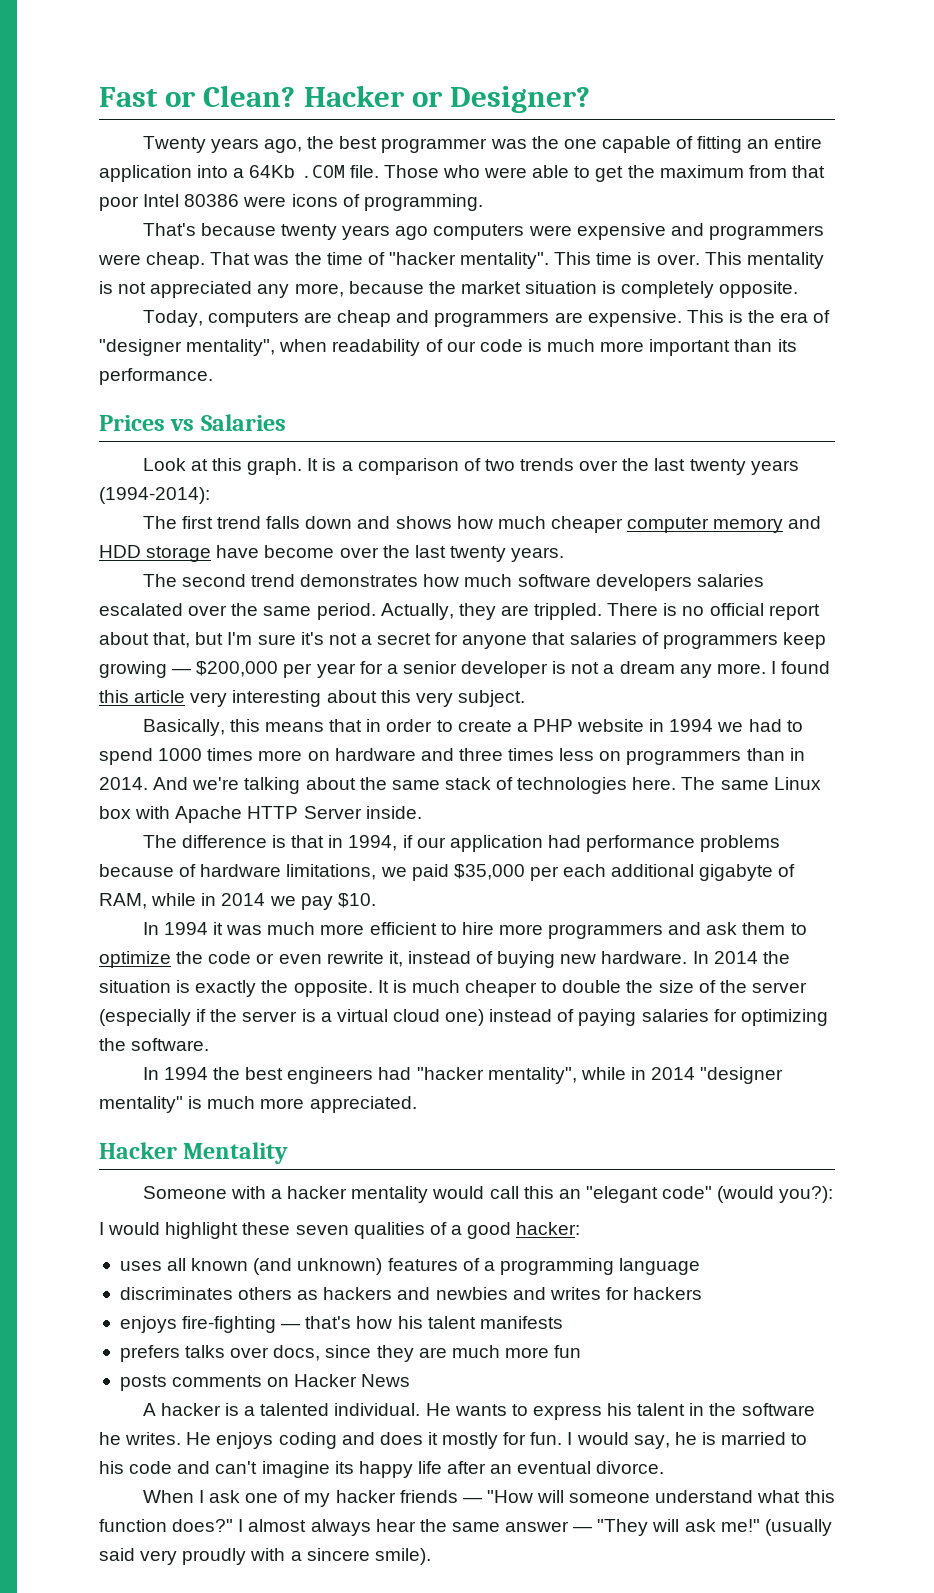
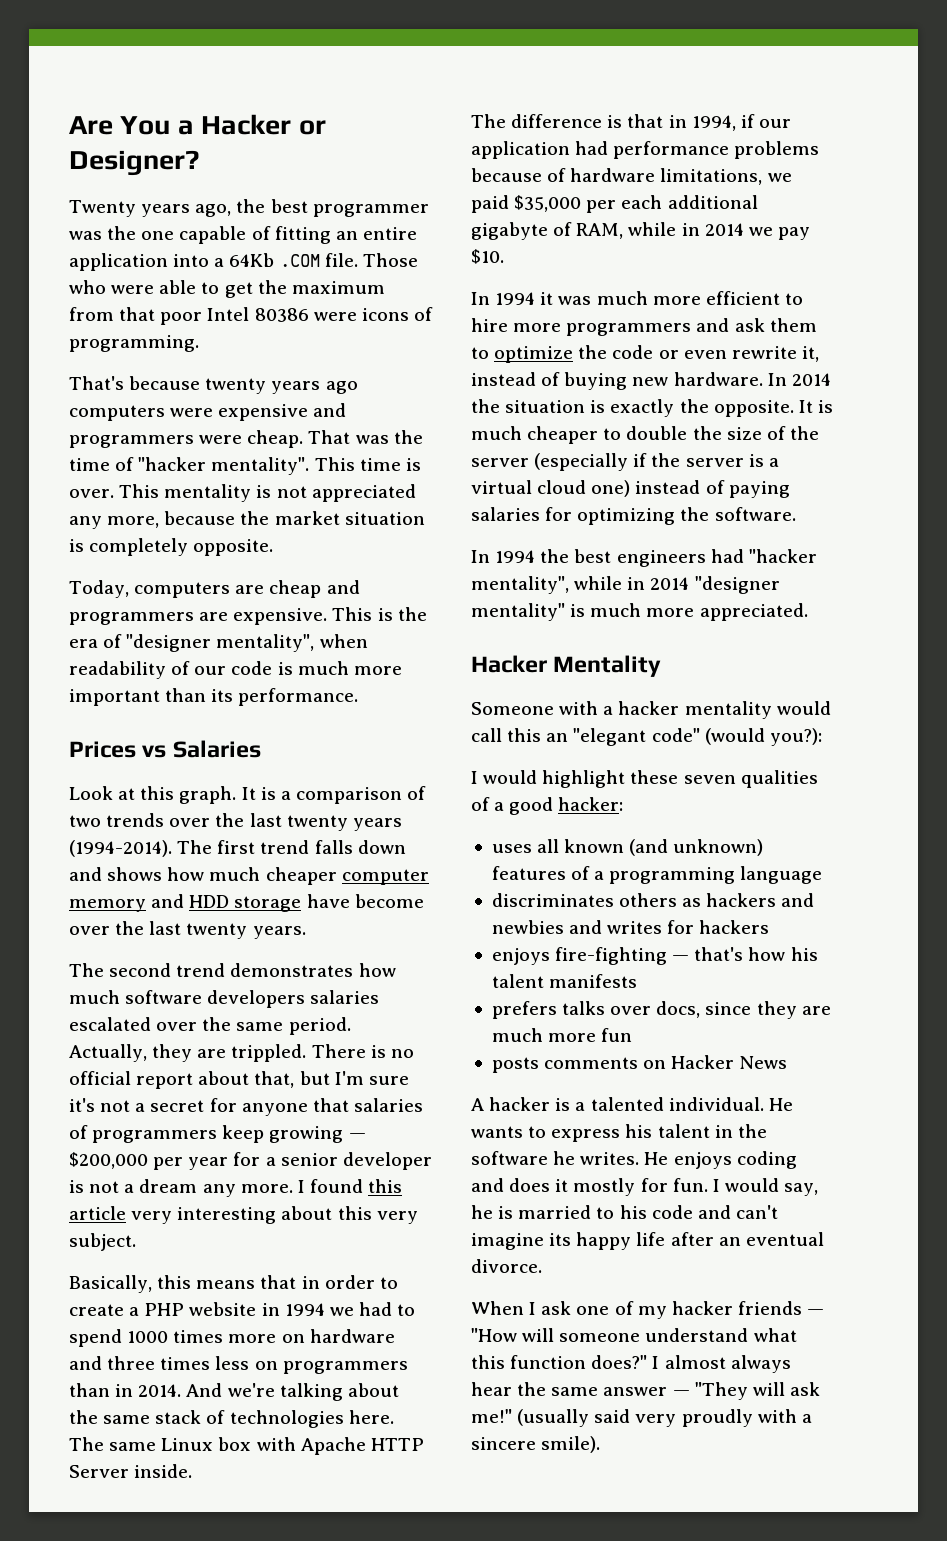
- Fast or Clean? Hacker or Designer?
+ Are You a Hacker or Designer?
- It is a comparison of two trends over the last twenty years (1994-2014):
- The first trend falls down and shows how much cheaper computer memory and HDD storage have become over the last twenty years.
+ It is a comparison of two trends over the last twenty years (1994-2014). The first trend falls down and shows how much cheaper computer memory and HDD storage have become over the last twenty years.

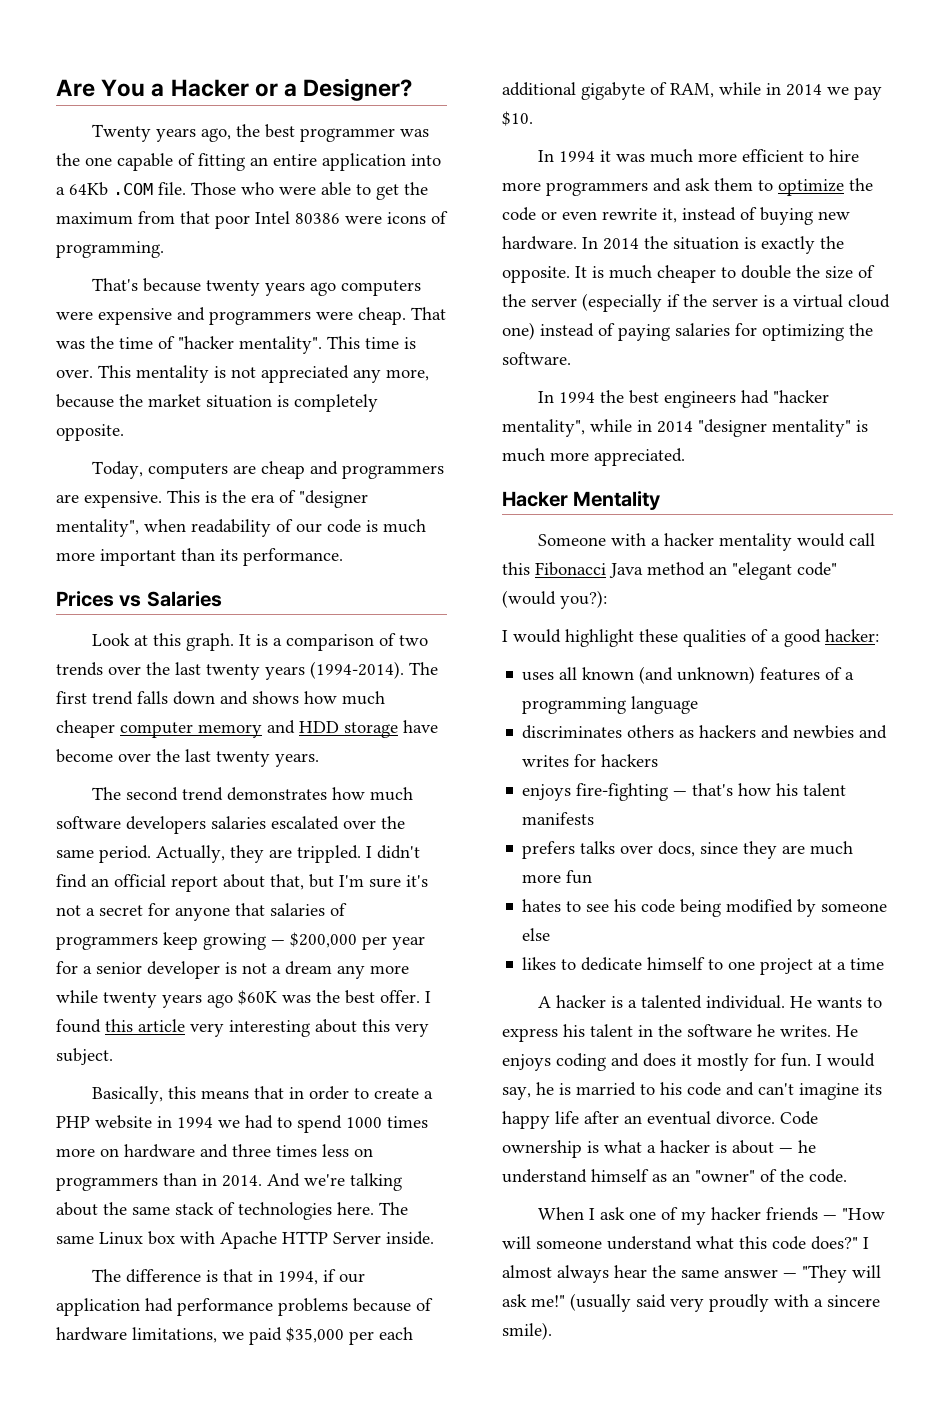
- Are You a Hacker or Designer?
+ Are You a Hacker or a Designer?
- There is no official report about that, but I'm sure it's not a secret for anyone that salaries of programmers keep growing — $200,000 per year for a senior developer is not a dream any more.
+ I didn't find an official report about that, but I'm sure it's not a secret for anyone that salaries of programmers keep growing — $200,000 per year for a senior developer is not a dream any more while twenty years ago $60K was the best offer.
- Someone with a hacker mentality would call this an "elegant code" (would you?):
+ Someone with a hacker mentality would call this Fibonacci Java method an "elegant code" (would you?):
- I would highlight these seven qualities of a good hacker:
+ I would highlight these qualities of a good hacker:
- posts comments on Hacker News
+ hates to see his code being modified by someone else
+ likes to dedicate himself to one project at a time
+ Code ownership is what a hacker is about — he understand himself as an "owner" of the code.
- When I ask one of my hacker friends — "How will someone understand what this function does?"
+ When I ask one of my hacker friends — "How will someone understand what this code does?"

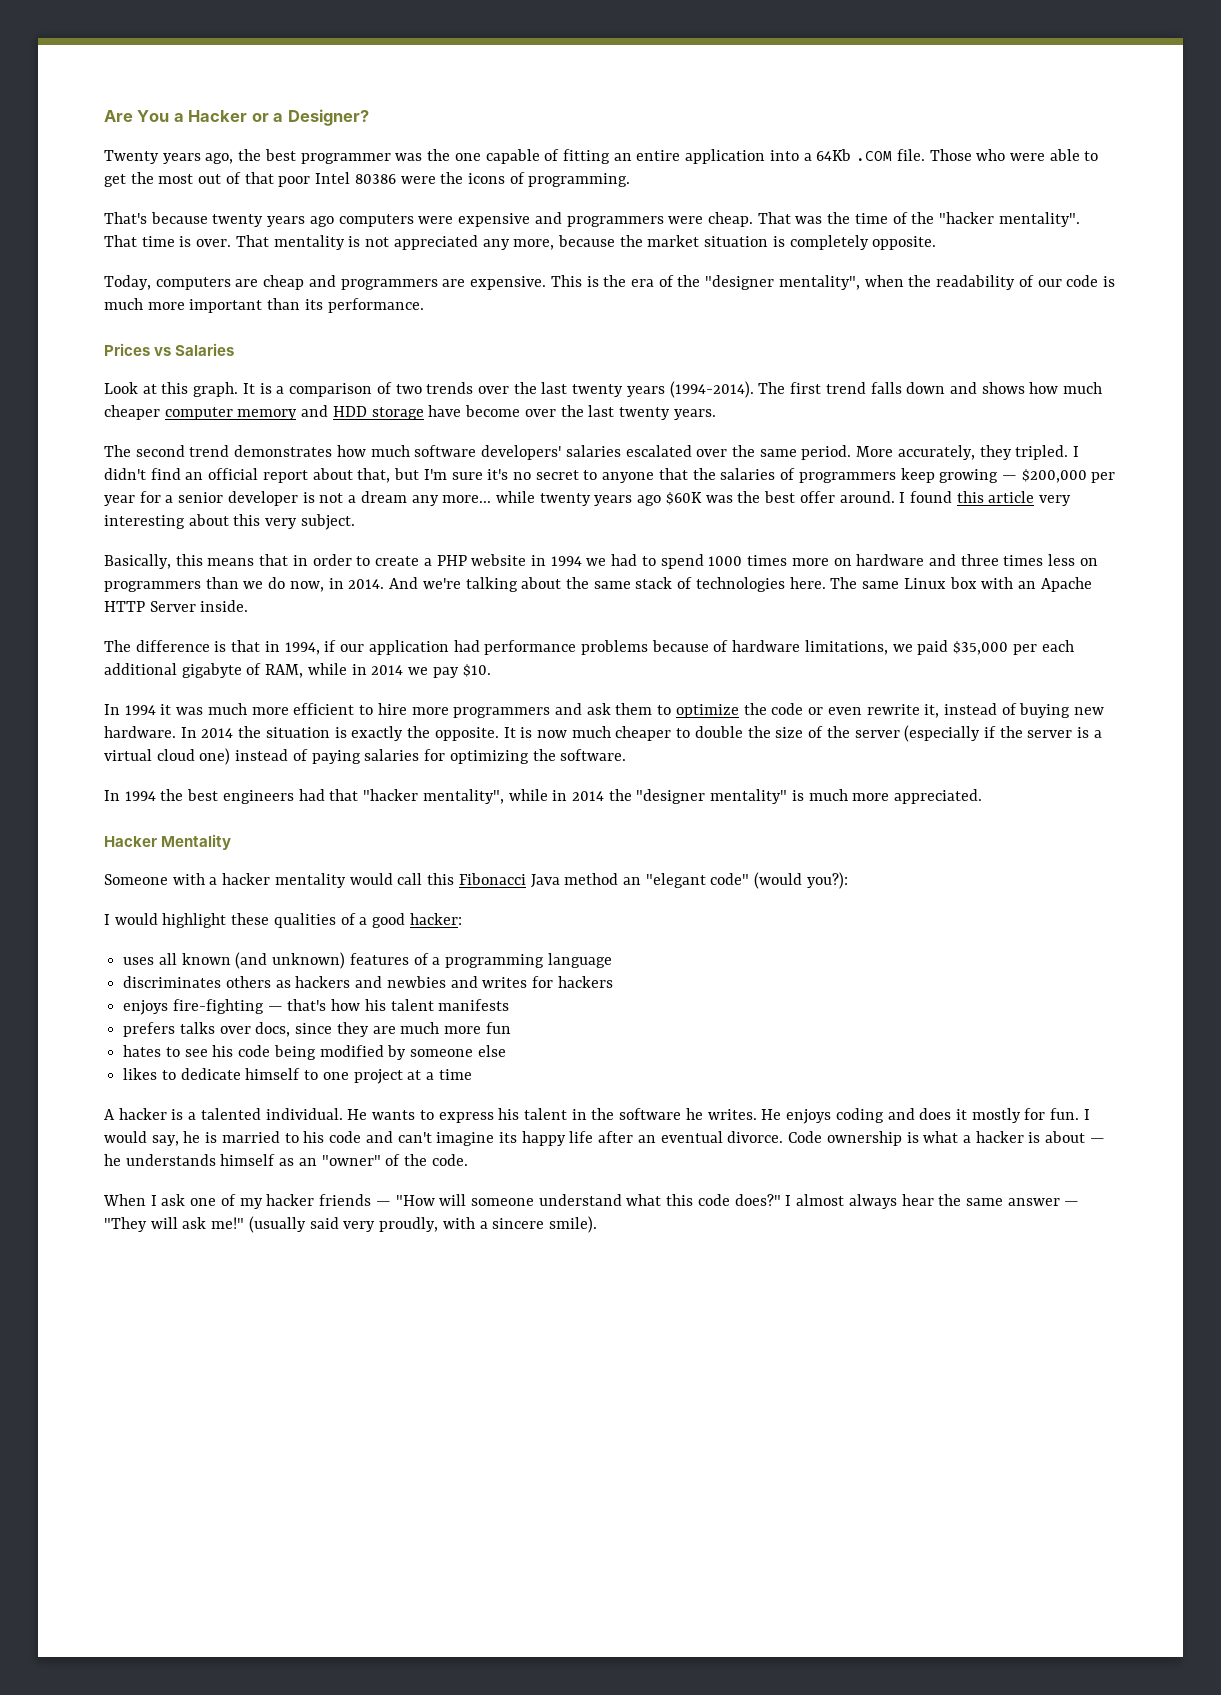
- Those who were able to get the maximum from that poor Intel 80386 were icons of programming.
+ Those who were able to get the most out of that poor Intel 80386 were the icons of programming.
- That was the time of "hacker mentality".
+ That was the time of the "hacker mentality".
- This time is over.
+ That time is over.
- This mentality is not appreciated any more, because the market situation is completely opposite.
+ That mentality is not appreciated any more, because the market situation is completely opposite.
- This is the era of "designer mentality", when readability of our code is much more important than its performance.
+ This is the era of the "designer mentality", when the readability of our code is much more important than its performance.
- The second trend demonstrates how much software developers salaries escalated over the same period.
+ The second trend demonstrates how much software developers' salaries escalated over the same period.
- Actually, they are trippled.
+ More accurately, they tripled.
- I didn't find an official report about that, but I'm sure it's not a secret for anyone that salaries of programmers keep growing — $200,000 per year for a senior developer is not a dream any more while twenty years ago $60K was the best offer.
+ I didn't find an official report about that, but I'm sure it's no secret to anyone that the salaries of programmers keep growing — $200,000 per year for a senior developer is not a dream any more... while twenty years ago $60K was the best offer around.
- Basically, this means that in order to create a PHP website in 1994 we had to spend 1000 times more on hardware and three times less on programmers than in 2014.
+ Basically, this means that in order to create a PHP website in 1994 we had to spend 1000 times more on hardware and three times less on programmers than we do now, in 2014.
- The same Linux box with Apache HTTP Server inside.
+ The same Linux box with an Apache HTTP Server inside.
- It is much cheaper to double the size of the server (especially if the server is a virtual cloud one) instead of paying salaries for optimizing the software.
+ It is now much cheaper to double the size of the server (especially if the server is a virtual cloud one) instead of paying salaries for optimizing the software.
- In 1994 the best engineers had "hacker mentality", while in 2014 "designer mentality" is much more appreciated.
+ In 1994 the best engineers had that "hacker mentality", while in 2014 the "designer mentality" is much more appreciated.
- Code ownership is what a hacker is about — he understand himself as an "owner" of the code.
+ Code ownership is what a hacker is about — he understands himself as an "owner" of the code.
- (usually said very proudly with a sincere smile).
+ (usually said very proudly, with a sincere smile).

